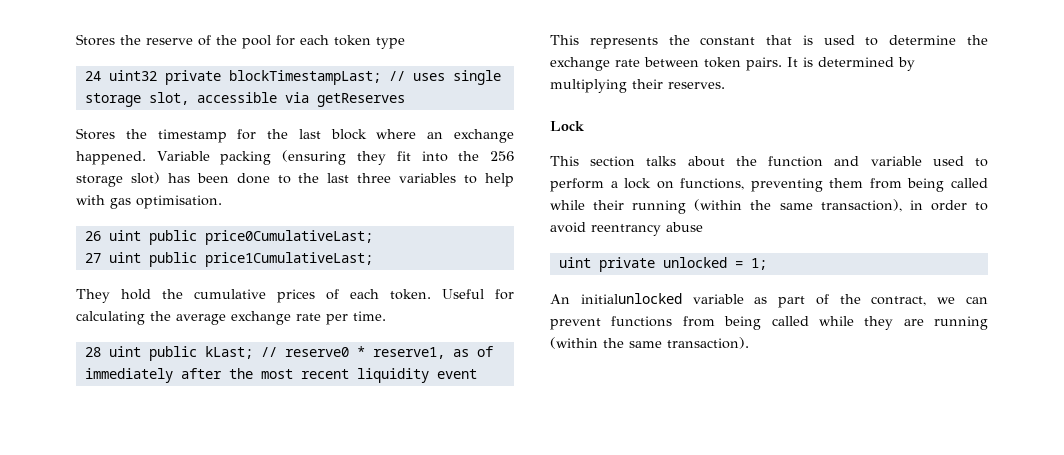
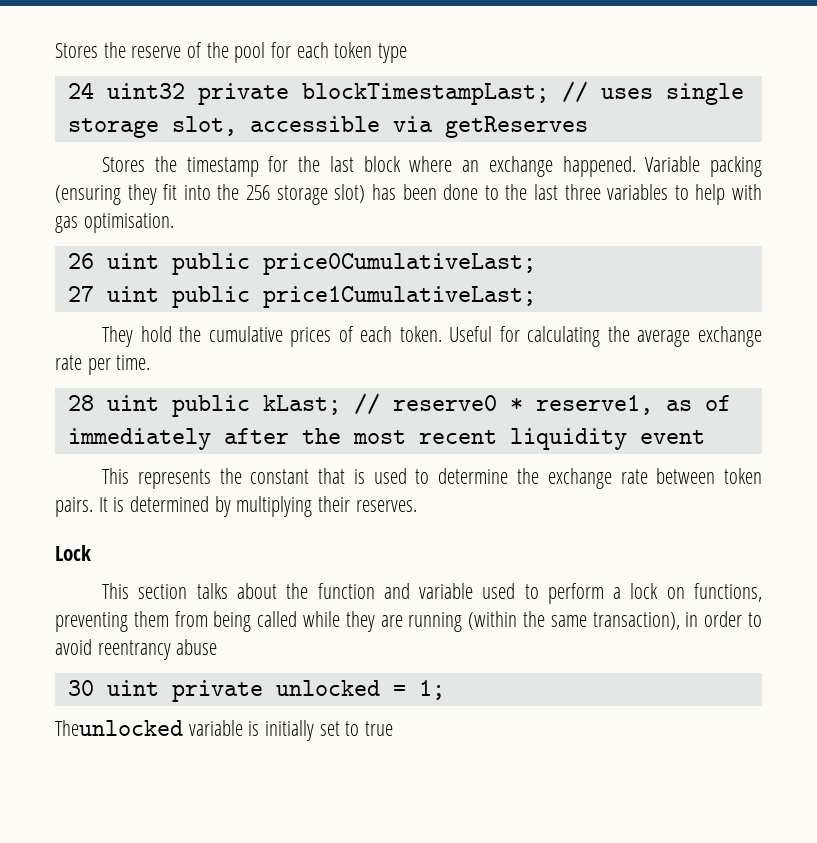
- This section talks about the function and variable used to perform a lock on functions, preventing them from being called while their running (within the same transaction), in order to avoid reentrancy abuse
+ This section talks about the function and variable used to perform a lock on functions, preventing them from being called while they are running (within the same transaction), in order to avoid reentrancy abuse
- uint private unlocked = 1;
+ 30 uint private unlocked = 1;
- An initialunlocked variable as part of the contract, we can prevent functions from being called while they are running (within the same transaction).
+ Theunlocked variable is initially set to true

